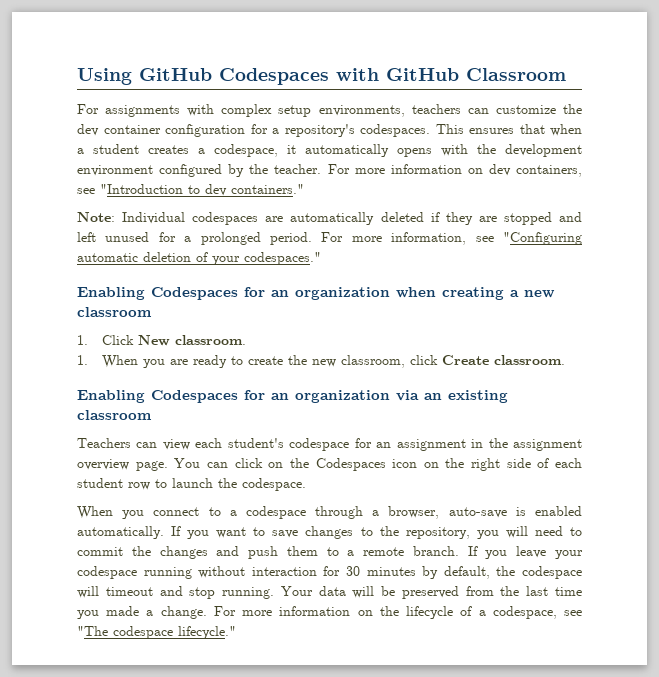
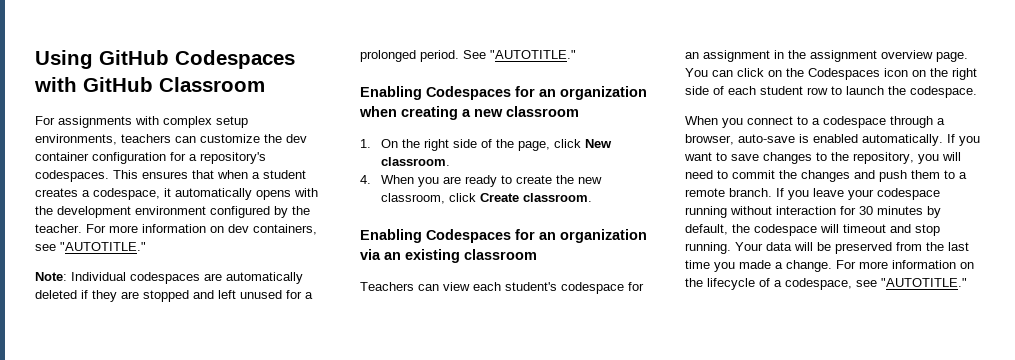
- For more information on dev containers, see "Introduction to dev containers."
+ For more information on dev containers, see "AUTOTITLE."
- For more information, see "Configuring automatic deletion of your codespaces."
+ See "AUTOTITLE."
- 1. Click New classroom.
+ 1. On the right side of the page, click New classroom.
- 1. When you are ready to create the new classroom, click Create classroom.
+ 4. When you are ready to create the new classroom, click Create classroom.
- For more information on the lifecycle of a codespace, see "The codespace lifecycle."
+ For more information on the lifecycle of a codespace, see "AUTOTITLE."

